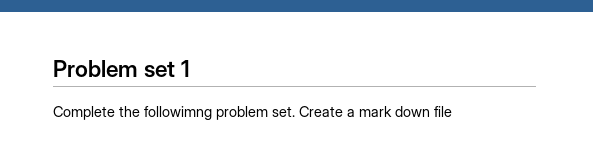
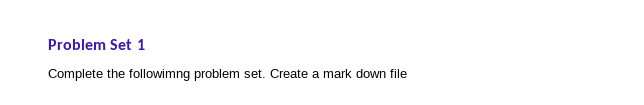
- Problem set 1
+ Problem Set 1

